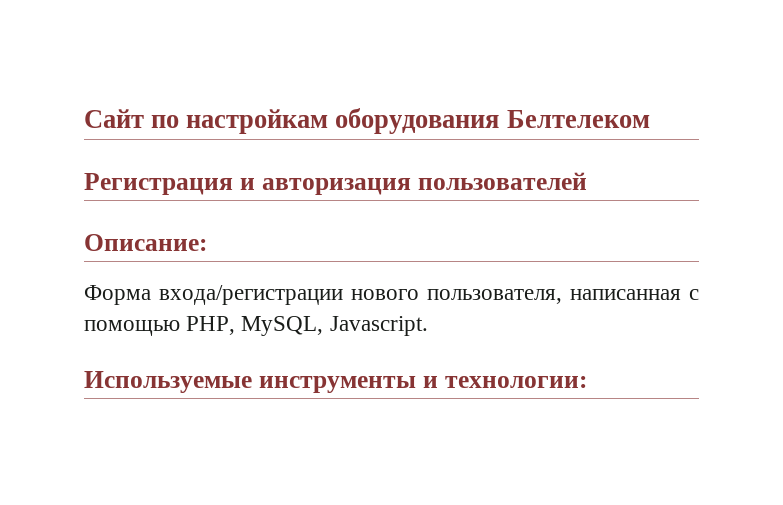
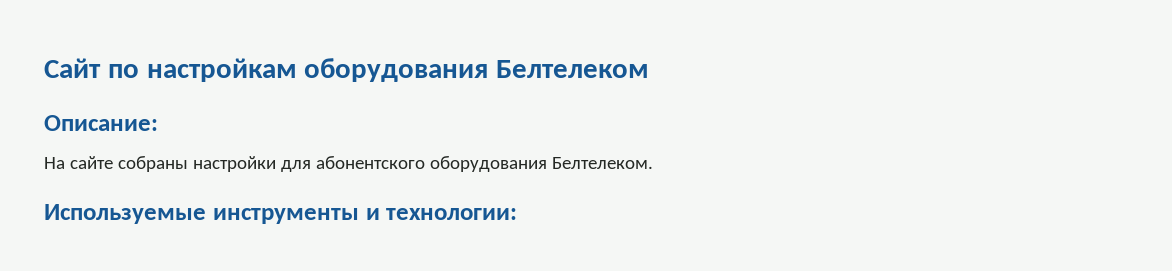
- Регистрация и авторизация пользователей
  Описание:
- Форма входа/регистрации нового пользователя, написанная с помощью PHP, MySQL, Javascript.
+ На сайте собраны настройки для абонентского оборудования Белтелеком.

